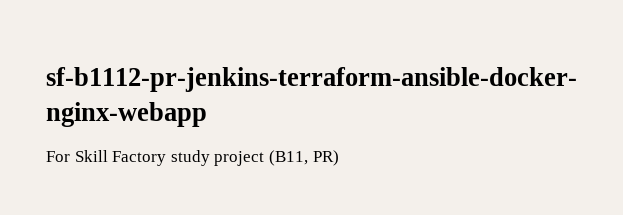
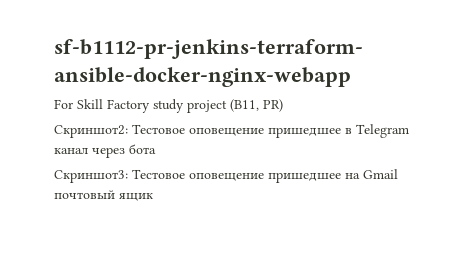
+ Скриншот2: Тестовое оповещение пришедшее в Telegram канал через бота
+ Скриншот3: Тестовое оповещение пришедшее на Gmail почтовый ящик

